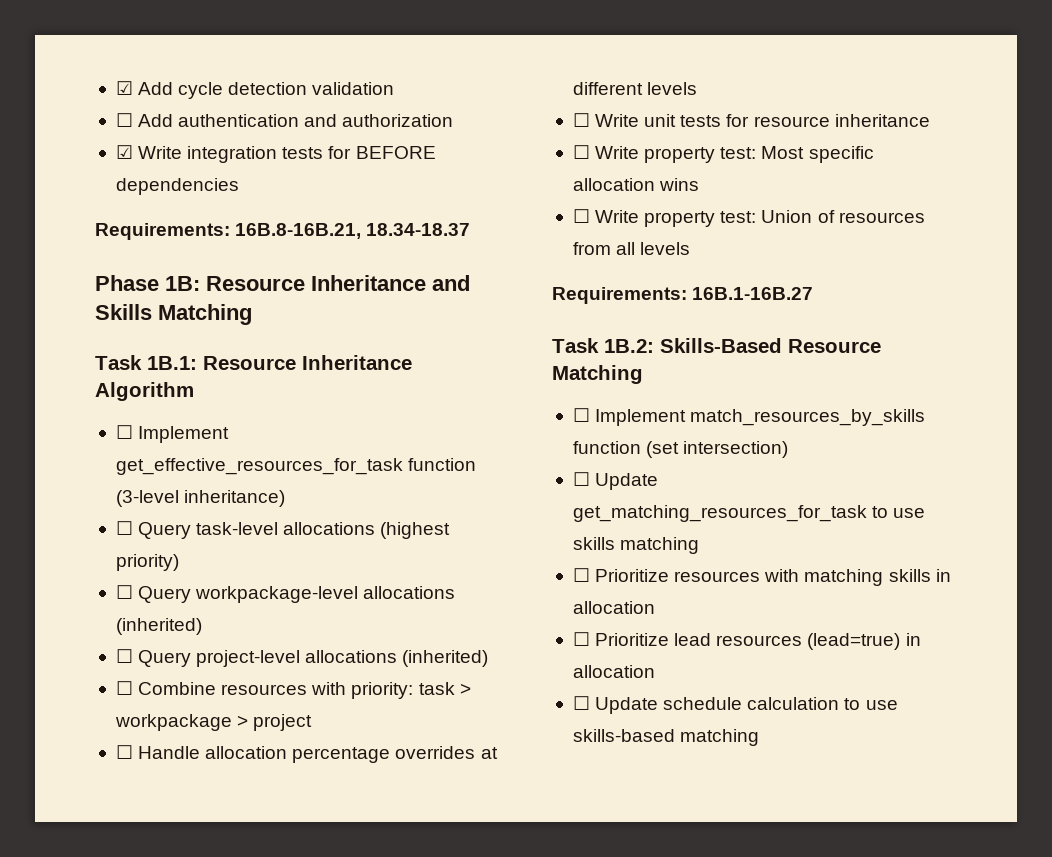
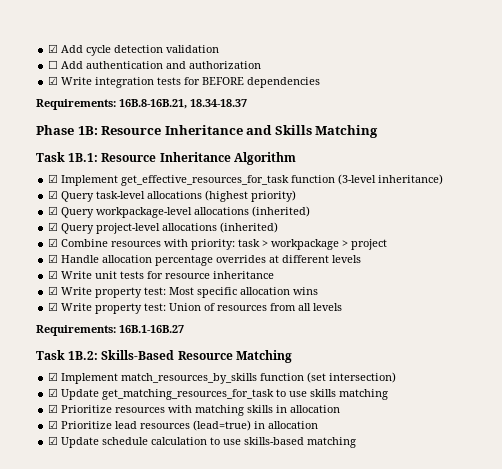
- ☐ Implement get_effective_resources_for_task function (3-level inheritance)
+ ☑ Implement get_effective_resources_for_task function (3-level inheritance)
- ☐ Query task-level allocations (highest priority)
+ ☑ Query task-level allocations (highest priority)
- ☐ Query workpackage-level allocations (inherited)
+ ☑ Query workpackage-level allocations (inherited)
- ☐ Query project-level allocations (inherited)
+ ☑ Query project-level allocations (inherited)
- ☐ Combine resources with priority: task > workpackage > project
+ ☑ Combine resources with priority: task > workpackage > project
- ☐ Handle allocation percentage overrides at different levels
+ ☑ Handle allocation percentage overrides at different levels
- ☐ Write unit tests for resource inheritance
+ ☑ Write unit tests for resource inheritance
- ☐ Write property test: Most specific allocation wins
+ ☑ Write property test: Most specific allocation wins
- ☐ Write property test: Union of resources from all levels
+ ☑ Write property test: Union of resources from all levels
- ☐ Implement match_resources_by_skills function (set intersection)
+ ☑ Implement match_resources_by_skills function (set intersection)
- ☐ Update get_matching_resources_for_task to use skills matching
+ ☑ Update get_matching_resources_for_task to use skills matching
- ☐ Prioritize resources with matching skills in allocation
+ ☑ Prioritize resources with matching skills in allocation
- ☐ Prioritize lead resources (lead=true) in allocation
+ ☑ Prioritize lead resources (lead=true) in allocation
- ☐ Update schedule calculation to use skills-based matching
+ ☑ Update schedule calculation to use skills-based matching

